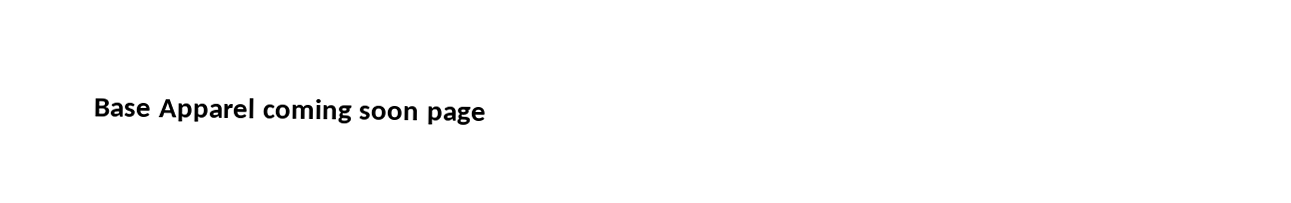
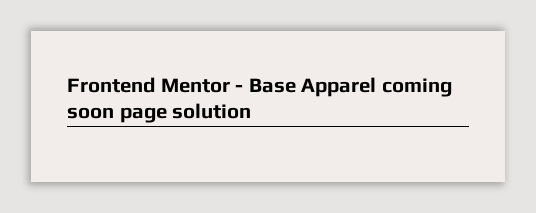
- Base Apparel coming soon page
+ Frontend Mentor - Base Apparel coming soon page solution

